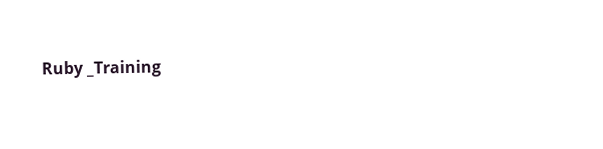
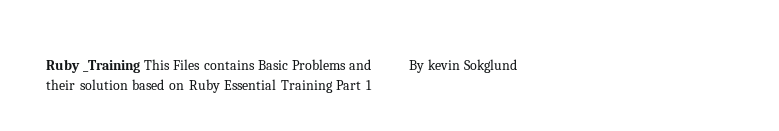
- Ruby _Training
+ Ruby _Training This Files contains Basic Problems and their solution based on Ruby Essential Training Part 1 By kevin Sokglund

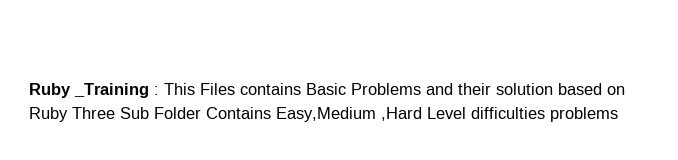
- Ruby _Training This Files contains Basic Problems and their solution based on Ruby Essential Training Part 1 By kevin Sokglund
+ Ruby _Training : This Files contains Basic Problems and their solution based on Ruby Three Sub Folder Contains Easy,Medium ,Hard Level difficulties problems

